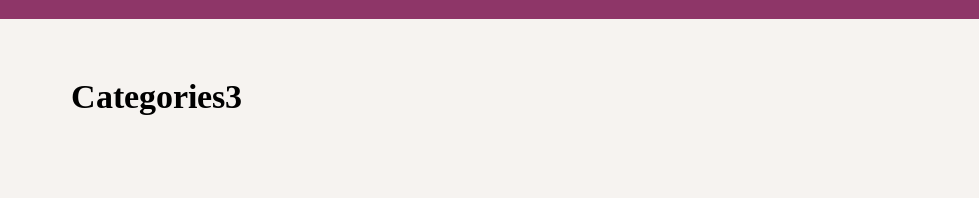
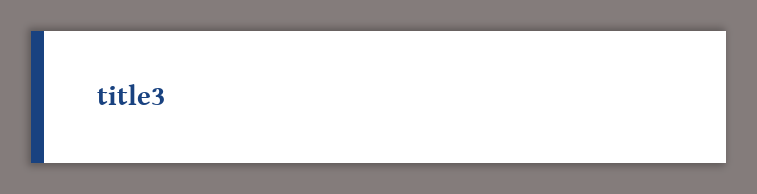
- Categories3
+ title3

